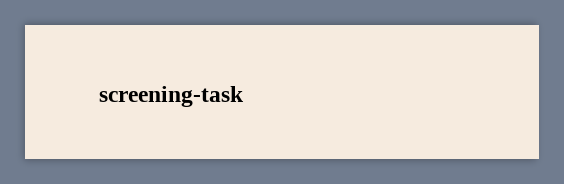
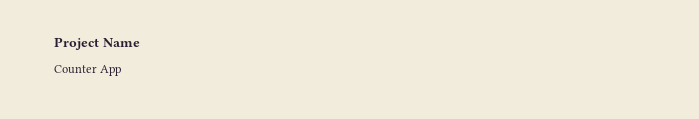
- screening-task
+ Project Name
+ Counter App

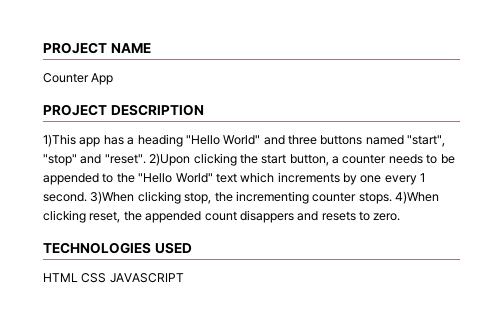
- Project Name
+ PROJECT NAME
+ PROJECT DESCRIPTION
+ 1)This app has a heading "Hello World" and three buttons named "start", "stop" and "reset". 2)Upon clicking the start button, a counter needs to be appended to the "Hello World" text which increments by one every 1 second. 3)When clicking stop, the incrementing counter stops. 4)When clicking reset, the appended count disappers and resets to zero.
+ TECHNOLOGIES USED
+ HTML CSS JAVASCRIPT

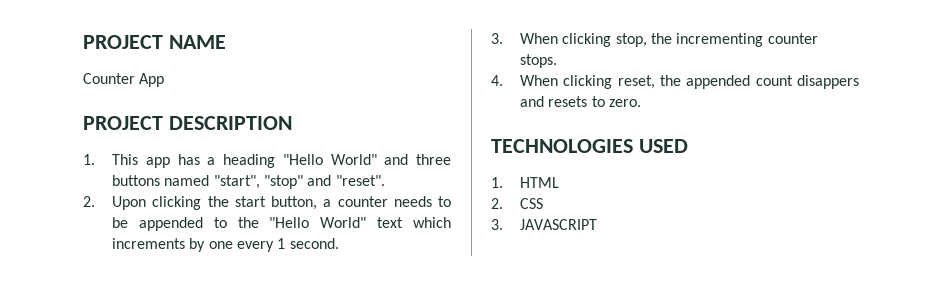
- 1)This app has a heading "Hello World" and three buttons named "start", "stop" and "reset". 2)Upon clicking the start button, a counter needs to be appended to the "Hello World" text which increments by one every 1 second. 3)When clicking stop, the incrementing counter stops. 4)When clicking reset, the appended count disappers and resets to zero.
+ 1. This app has a heading "Hello World" and three buttons named "start", "stop" and "reset".
+ 2. Upon clicking the start button, a counter needs to be appended to the "Hello World" text which increments by one every 1 second.
+ 3. When clicking stop, the incrementing counter stops.
+ 4. When clicking reset, the appended count disappers and resets to zero.
- HTML CSS JAVASCRIPT
+ 1. HTML
+ 2. CSS
+ 3. JAVASCRIPT

